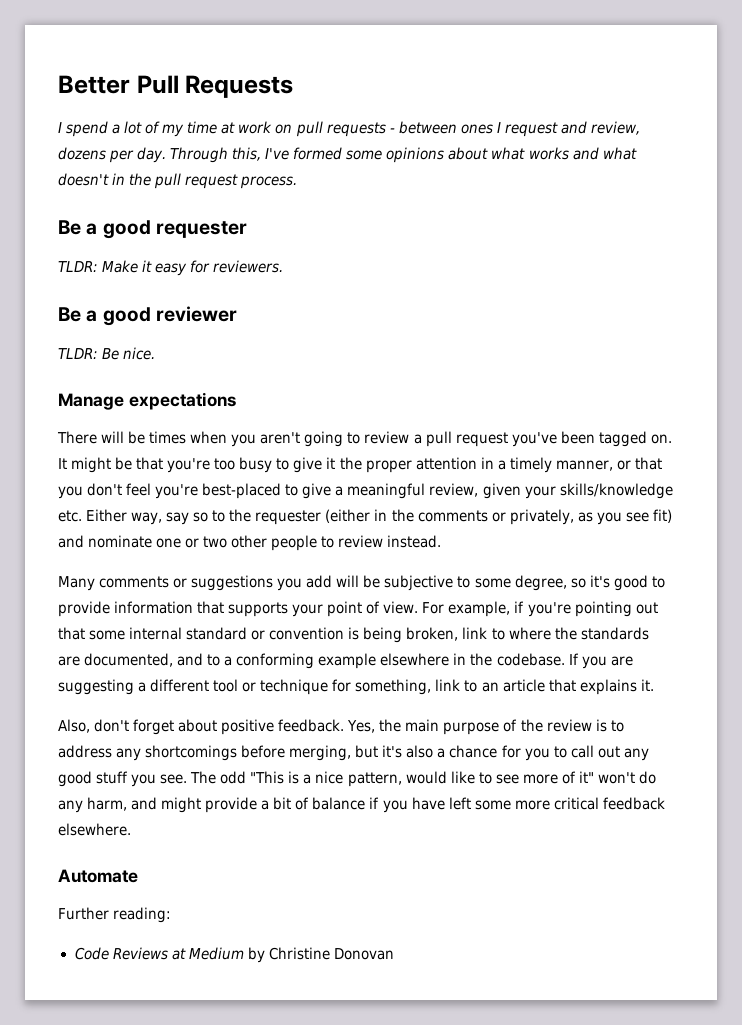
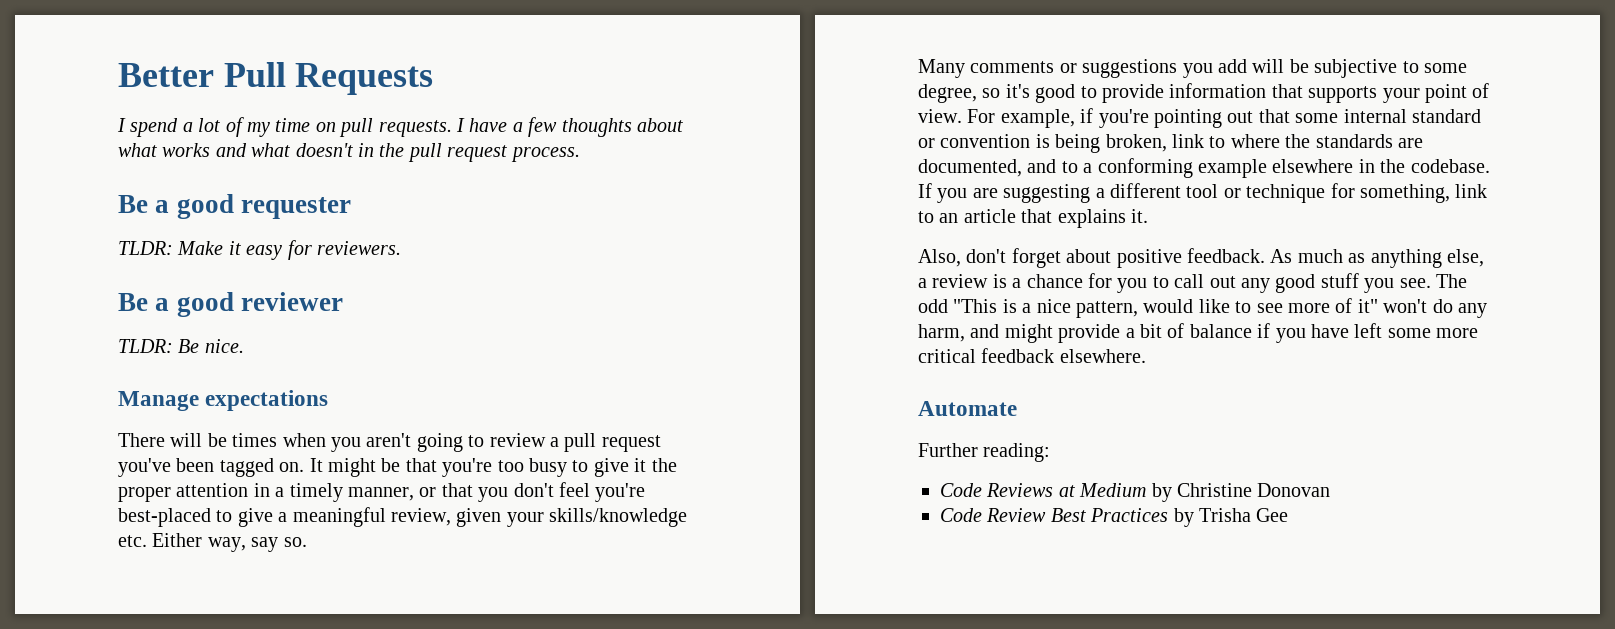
- I spend a lot of my time at work on pull requests - between ones I request and review, dozens per day. Through this, I've formed some opinions about what works and what doesn't in the pull request process.
+ I spend a lot of my time on pull requests. I have a few thoughts about what works and what doesn't in the pull request process.
- It might be that you're too busy to give it the proper attention in a timely manner, or that you don't feel you're best-placed to give a meaningful review, given your skills/knowledge etc. Either way, say so to the requester (either in the comments or privately, as you see fit) and nominate one or two other people to review instead.
+ It might be that you're too busy to give it the proper attention in a timely manner, or that you don't feel you're best-placed to give a meaningful review, given your skills/knowledge etc. Either way, say so.
- Yes, the main purpose of the review is to address any shortcomings before merging, but it's also a chance for you to call out any good stuff you see.
+ As much as anything else, a review is a chance for you to call out any good stuff you see.
+ Code Review Best Practices by Trisha Gee

